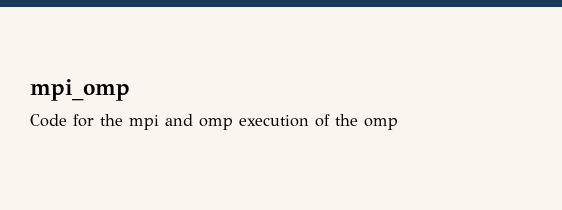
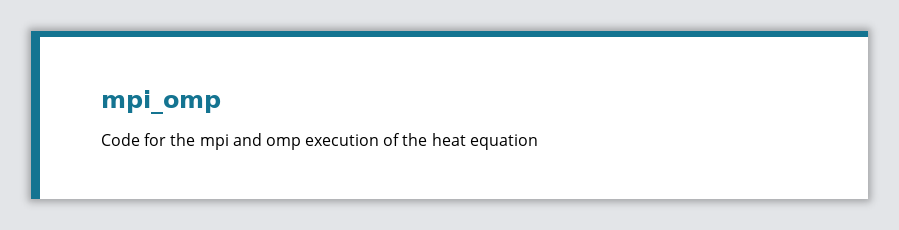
- Code for the mpi and omp execution of the omp
+ Code for the mpi and omp execution of the heat equation

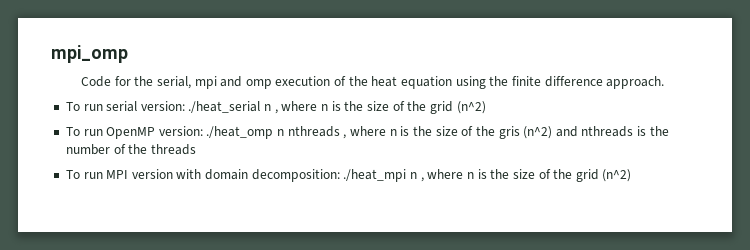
- Code for the mpi and omp execution of the heat equation
+ Code for the serial, mpi and omp execution of the heat equation using the finite difference approach.
+ To run serial version: ./heat_serial n , where n is the size of the grid (n^2)
+ To run OpenMP version: ./heat_omp n nthreads , where n is the size of the gris (n^2) and nthreads is the number of the threads
+ To run MPI version with domain decomposition: ./heat_mpi n , where n is the size of the grid (n^2)

